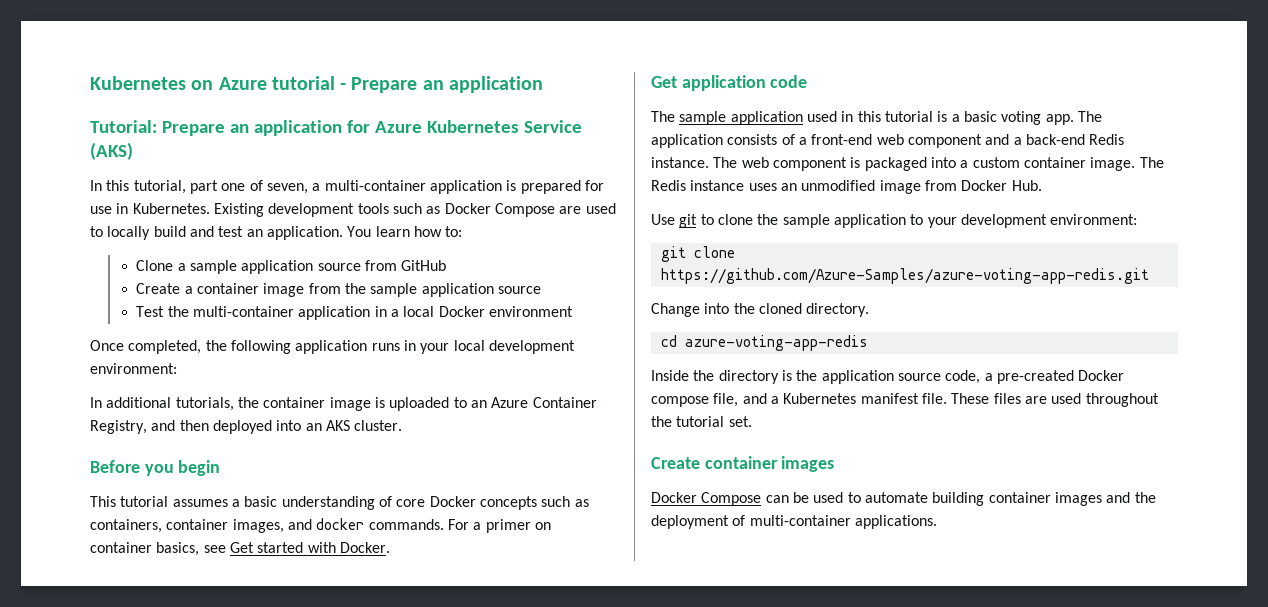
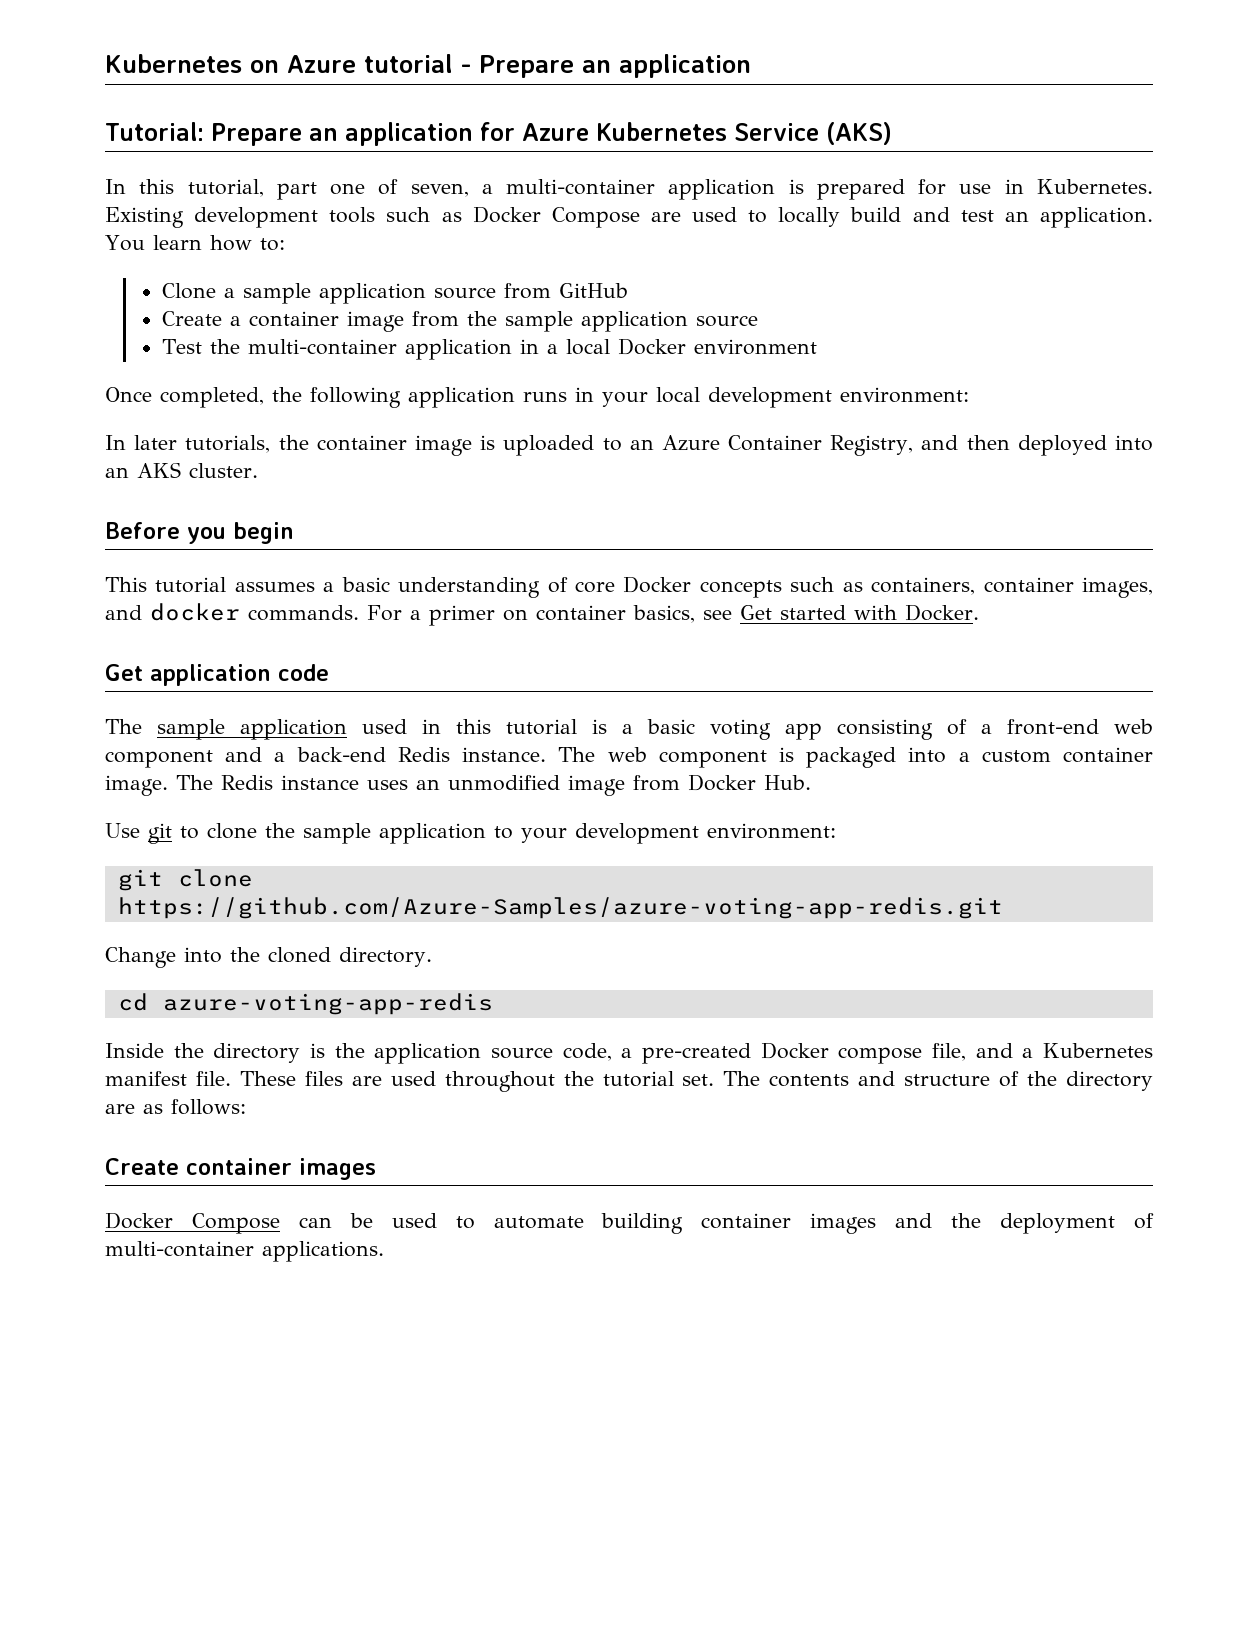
- In additional tutorials, the container image is uploaded to an Azure Container Registry, and then deployed into an AKS cluster.
+ In later tutorials, the container image is uploaded to an Azure Container Registry, and then deployed into an AKS cluster.
- The sample application used in this tutorial is a basic voting app. The application consists of a front-end web component and a back-end Redis instance.
+ The sample application used in this tutorial is a basic voting app consisting of a front-end web component and a back-end Redis instance.
+ The contents and structure of the directory are as follows:

